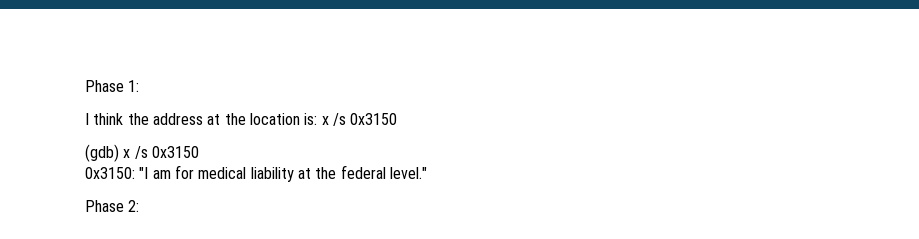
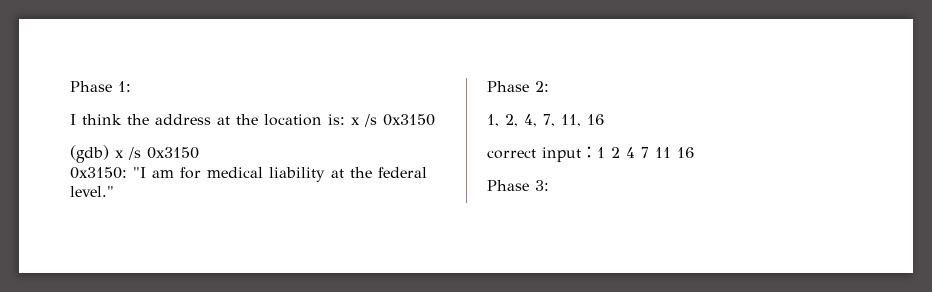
+ 1, 2, 4, 7, 11, 16
+ correct input：1 2 4 7 11 16
+ Phase 3:

